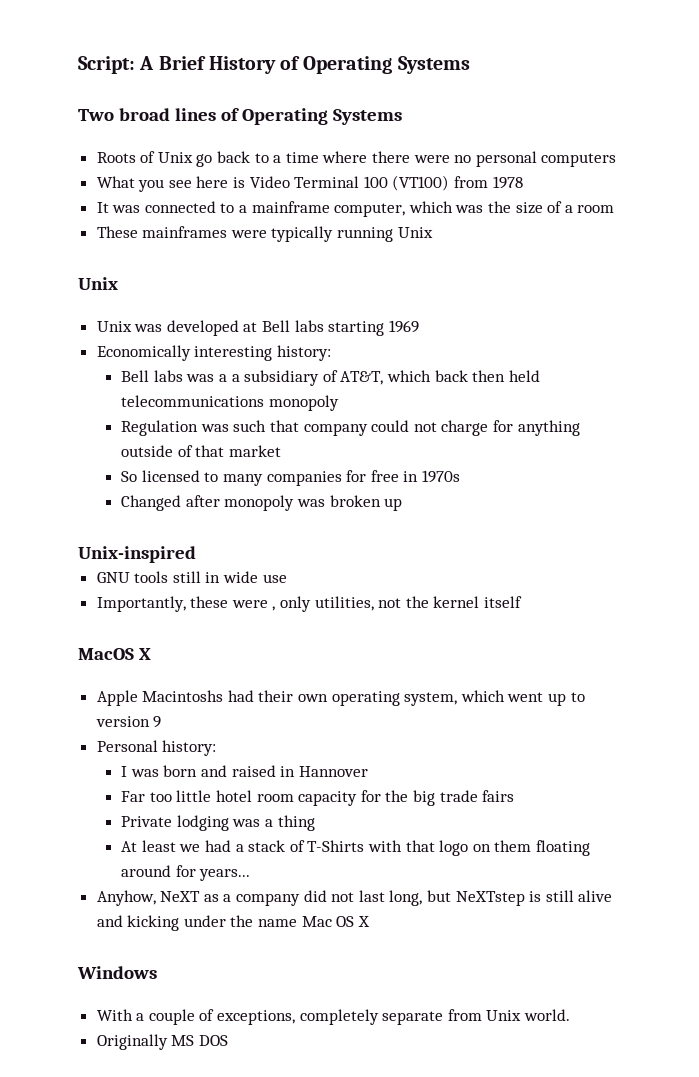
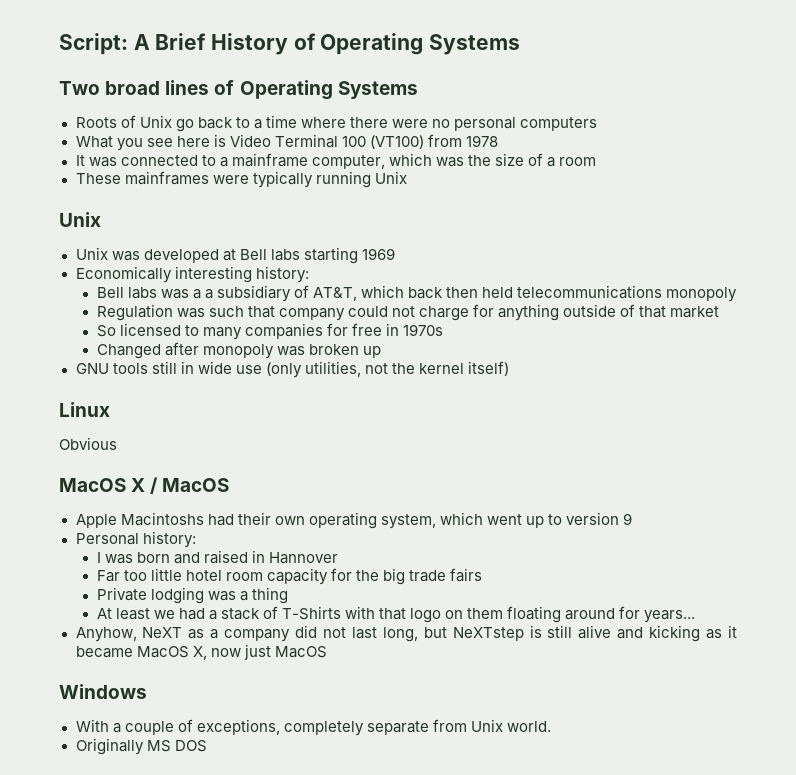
- Unix-inspired
- GNU tools still in wide use
- Importantly, these were , only utilities, not the kernel itself
+ GNU tools still in wide use (only utilities, not the kernel itself)
+ Linux
+ Obvious
- MacOS X
+ MacOS X / MacOS
- Anyhow, NeXT as a company did not last long, but NeXTstep is still alive and kicking under the name Mac OS X
+ Anyhow, NeXT as a company did not last long, but NeXTstep is still alive and kicking as it became MacOS X, now just MacOS

